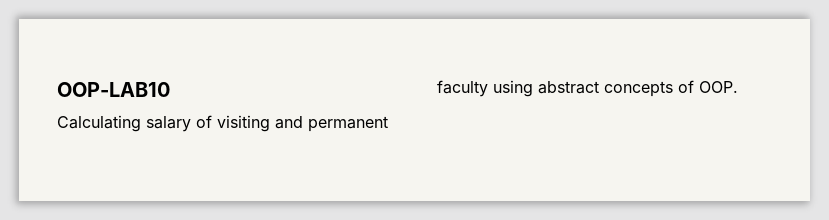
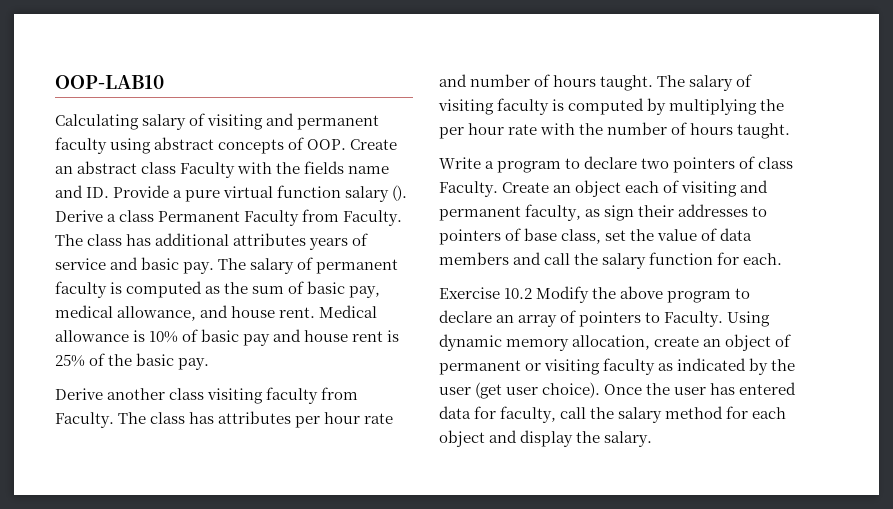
- Calculating salary of visiting and permanent faculty using abstract concepts of OOP.
+ Calculating salary of visiting and permanent faculty using abstract concepts of OOP. Create an abstract class Faculty with the fields name and ID. Provide a pure virtual function salary (). Derive a class Permanent Faculty from Faculty. The class has additional attributes years of service and basic pay. The salary of permanent faculty is computed as the sum of basic pay, medical allowance, and house rent. Medical allowance is 10% of basic pay and house rent is 25% of the basic pay.
+ Derive another class visiting faculty from Faculty. The class has attributes per hour rate and number of hours taught. The salary of visiting faculty is computed by multiplying the per hour rate with the number of hours taught.
+ Write a program to declare two pointers of class Faculty. Create an object each of visiting and permanent faculty, as sign their addresses to pointers of base class, set the value of data members and call the salary function for each.
+ Exercise 10.2 Modify the above program to declare an array of pointers to Faculty. Using dynamic memory allocation, create an object of permanent or visiting faculty as indicated by the user (get user choice). Once the user has entered data for faculty, call the salary method for each object and display the salary.

